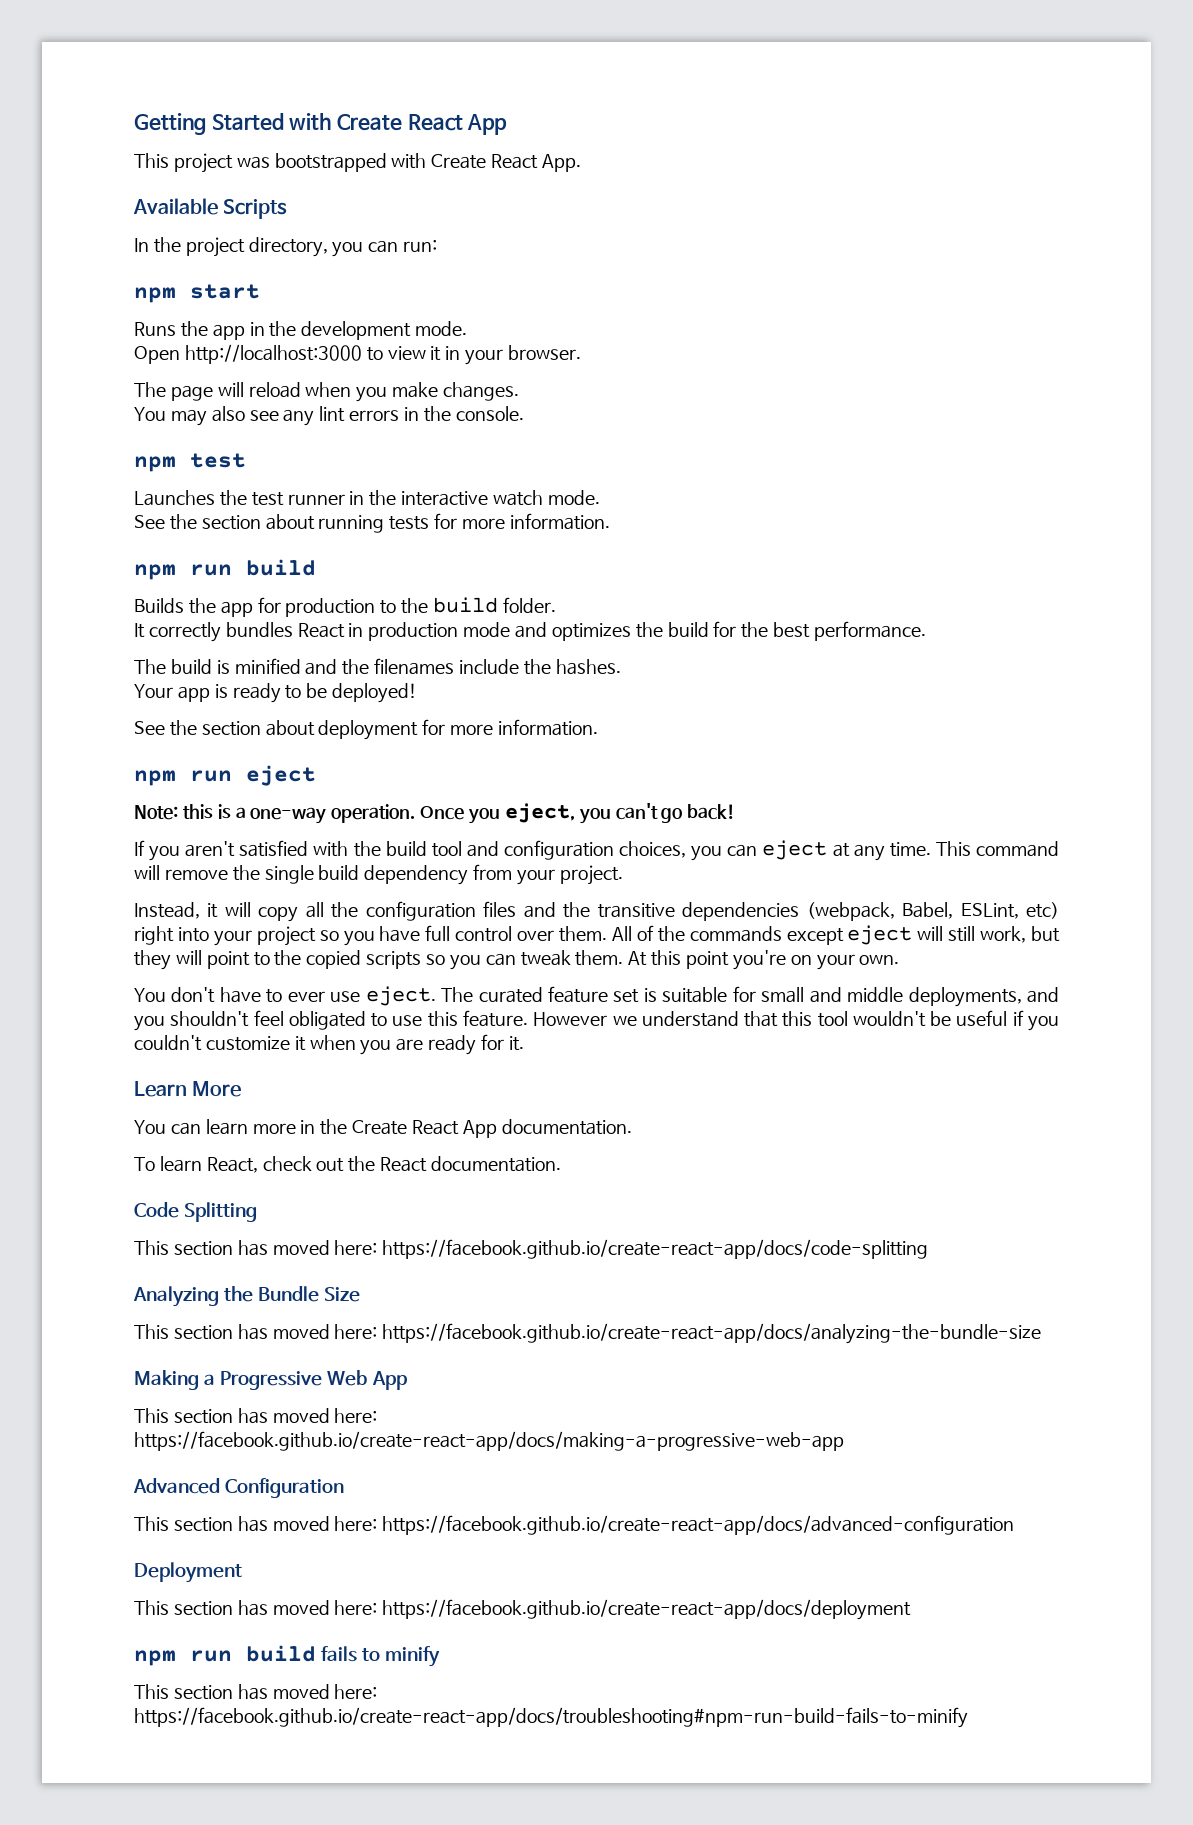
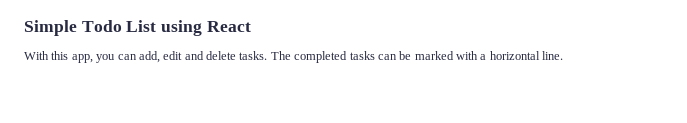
- Getting Started with Create React App
- This project was bootstrapped with Create React App.
- Available Scripts
- In the project directory, you can run:
- npm start
- Runs the app in the development mode.
- Open http://localhost:3000 to view it in your browser.
- The page will reload when you make changes.
- You may also see any lint errors in the console.
- npm test
- Launches the test runner in the interactive watch mode.
- See the section about running tests for more information.
- npm run build
- Builds the app for production to the build folder.
- It correctly bundles React in production mode and optimizes the build for the best performance.
- The build is minified and the filenames include the hashes.
- Your app is ready to be deployed!
- See the section about deployment for more information.
- npm run eject
- Note: this is a one-way operation. Once you eject, you can't go back!
- If you aren't satisfied with the build tool and configuration choices, you can eject at any time. This command will remove the single build dependency from your project.
- Instead, it will copy all the configuration files and the transitive dependencies (webpack, Babel, ESLint, etc) right into your project so you have full control over them. All of the commands except eject will still work, but they will point to the copied scripts so you can tweak them. At this point you're on your own.
- You don't have to ever use eject. The curated feature set is suitable for small and middle deployments, and you shouldn't feel obligated to use this feature. However we understand that this tool wouldn't be useful if you couldn't customize it when you are ready for it.
- Learn More
- You can learn more in the Create React App documentation.
- To learn React, check out the React documentation.
- Code Splitting
- This section has moved here: https://facebook.github.io/create-react-app/docs/code-splitting
- Analyzing the Bundle Size
- This section has moved here: https://facebook.github.io/create-react-app/docs/analyzing-the-bundle-size
- Making a Progressive Web App
- This section has moved here: https://facebook.github.io/create-react-app/docs/making-a-progressive-web-app
- Advanced Configuration
- This section has moved here: https://facebook.github.io/create-react-app/docs/advanced-configuration
- Deployment
- This section has moved here: https://facebook.github.io/create-react-app/docs/deployment
- npm run build fails to minify
- This section has moved here: https://facebook.github.io/create-react-app/docs/troubleshooting#npm-run-build-fails-to-minify
+ Simple Todo List using React
+ With this app, you can add, edit and delete tasks. The completed tasks can be marked with a horizontal line.

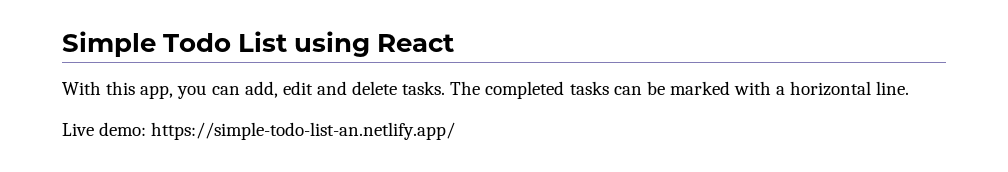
+ Live demo: https://simple-todo-list-an.netlify.app/

